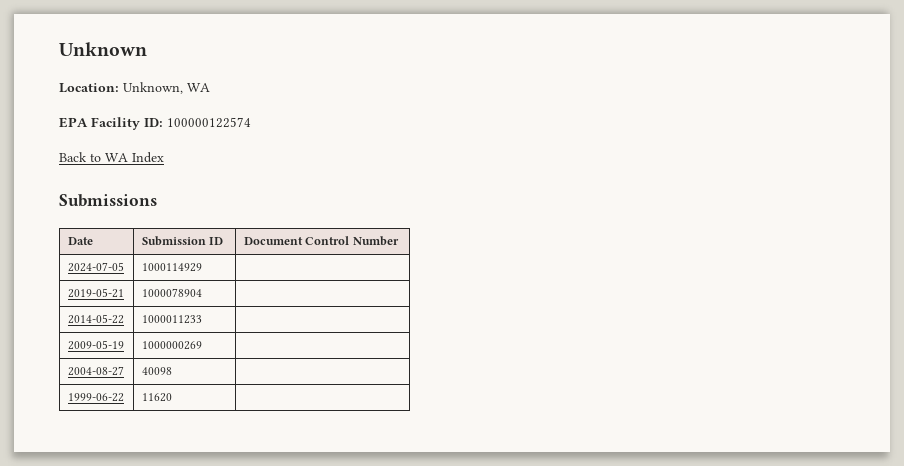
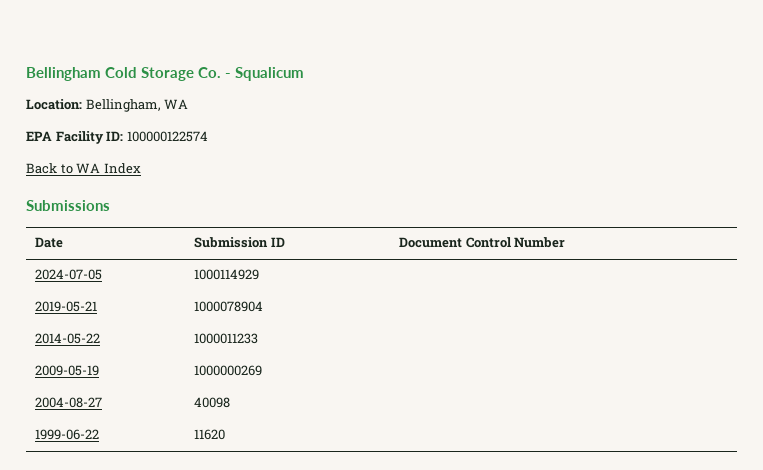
- Unknown
+ Bellingham Cold Storage Co. - Squalicum
- Location: Unknown, WA
+ Location: Bellingham, WA

